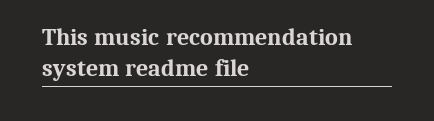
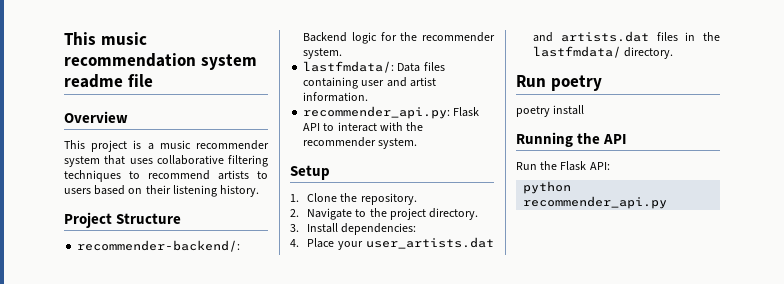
+ Overview
+ This project is a music recommender system that uses collaborative filtering techniques to recommend artists to users based on their listening history.
+ Project Structure
+ recommender-backend/: Backend logic for the recommender system.
+ lastfmdata/: Data files containing user and artist information.
+ recommender_api.py: Flask API to interact with the recommender system.
+ Setup
+ 1. Clone the repository.
+ 2. Navigate to the project directory.
+ 3. Install dependencies:
+ 4. Place your user_artists.dat and artists.dat files in the lastfmdata/ directory.
+ Run poetry
+ poetry install
+ Running the API
+ Run the Flask API:
+ python recommender_api.py

